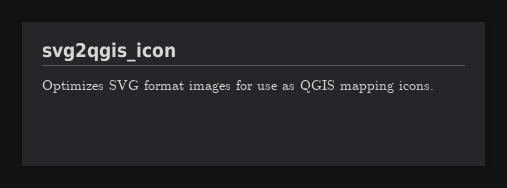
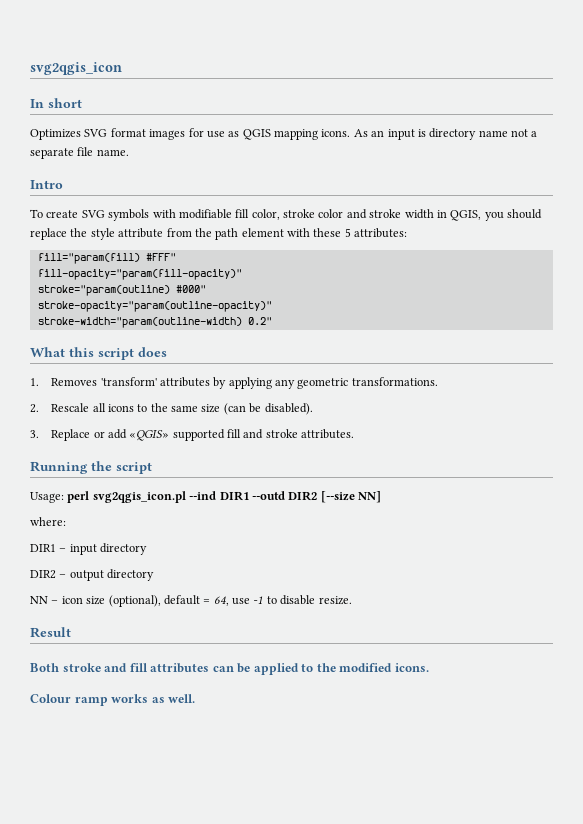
+ In short
+ As an input is directory name not a separate file name.
+ Intro
+ To create SVG symbols with modifiable fill color, stroke color and stroke width in QGIS, you should replace the style attribute from the path element with these 5 attributes:
+ fill="param(fill) #FFF"
+ fill-opacity="param(fill-opacity)"
+ stroke="param(outline) #000"
+ stroke-opacity="param(outline-opacity)"
+ stroke-width="param(outline-width) 0.2"
+ What this script does
+ 1. Removes 'transform' attributes by applying any geometric transformations.
+ 2. Rescale all icons to the same size (can be disabled).
+ 3. Replace or add «QGIS» supported fill and stroke attributes.
+ Running the script
+ Usage: perl svg2qgis_icon.pl --ind DIR1 --outd DIR2 [--size NN]
+ where:
+ DIR1 – input directory
+ DIR2 – output directory
+ NN – icon size (optional), default = 64, use -1 to disable resize.
+ Result
+ Both stroke and fill attributes can be applied to the modified icons.
+ Colour ramp works as well.

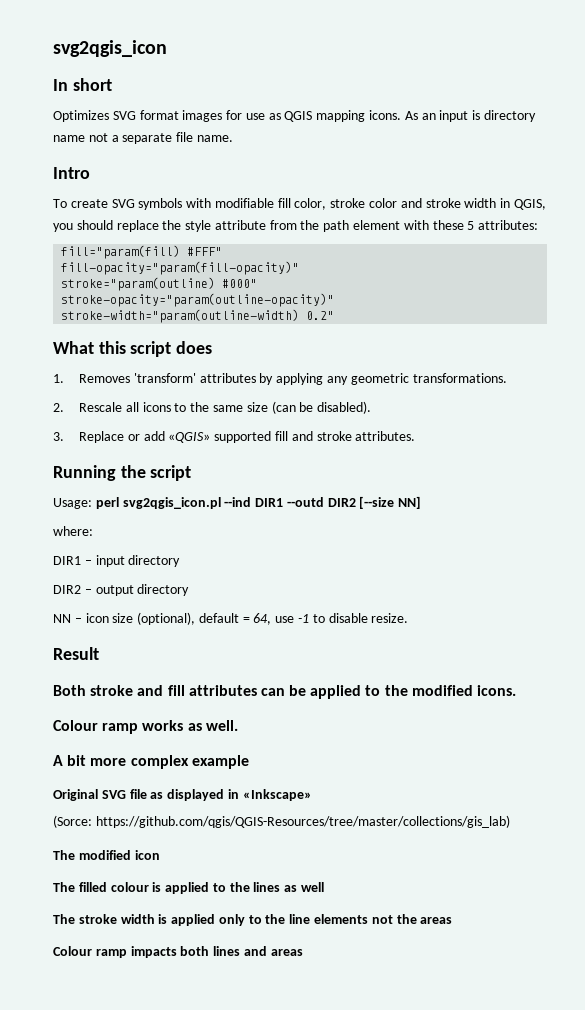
+ A bit more complex example
+ Original SVG file as displayed in «Inkscape»
+ (Sorce: https://github.com/qgis/QGIS-Resources/tree/master/collections/gis_lab)
+ The modified icon
+ The filled colour is applied to the lines as well
+ The stroke width is applied only to the line elements not the areas
+ Colour ramp impacts both lines and areas

